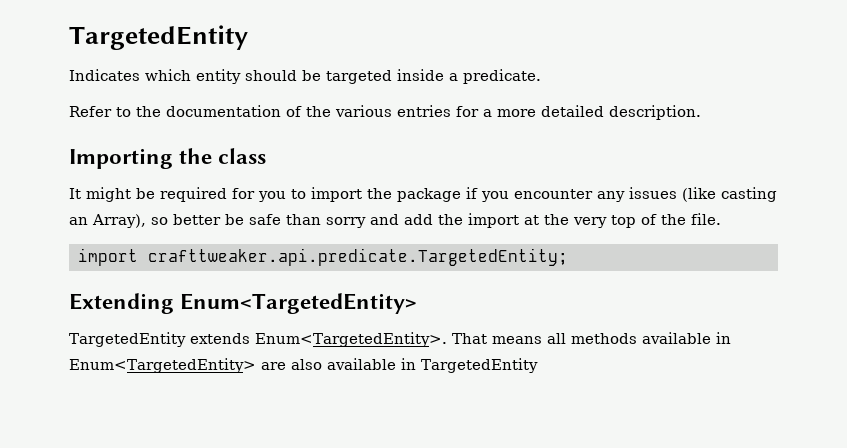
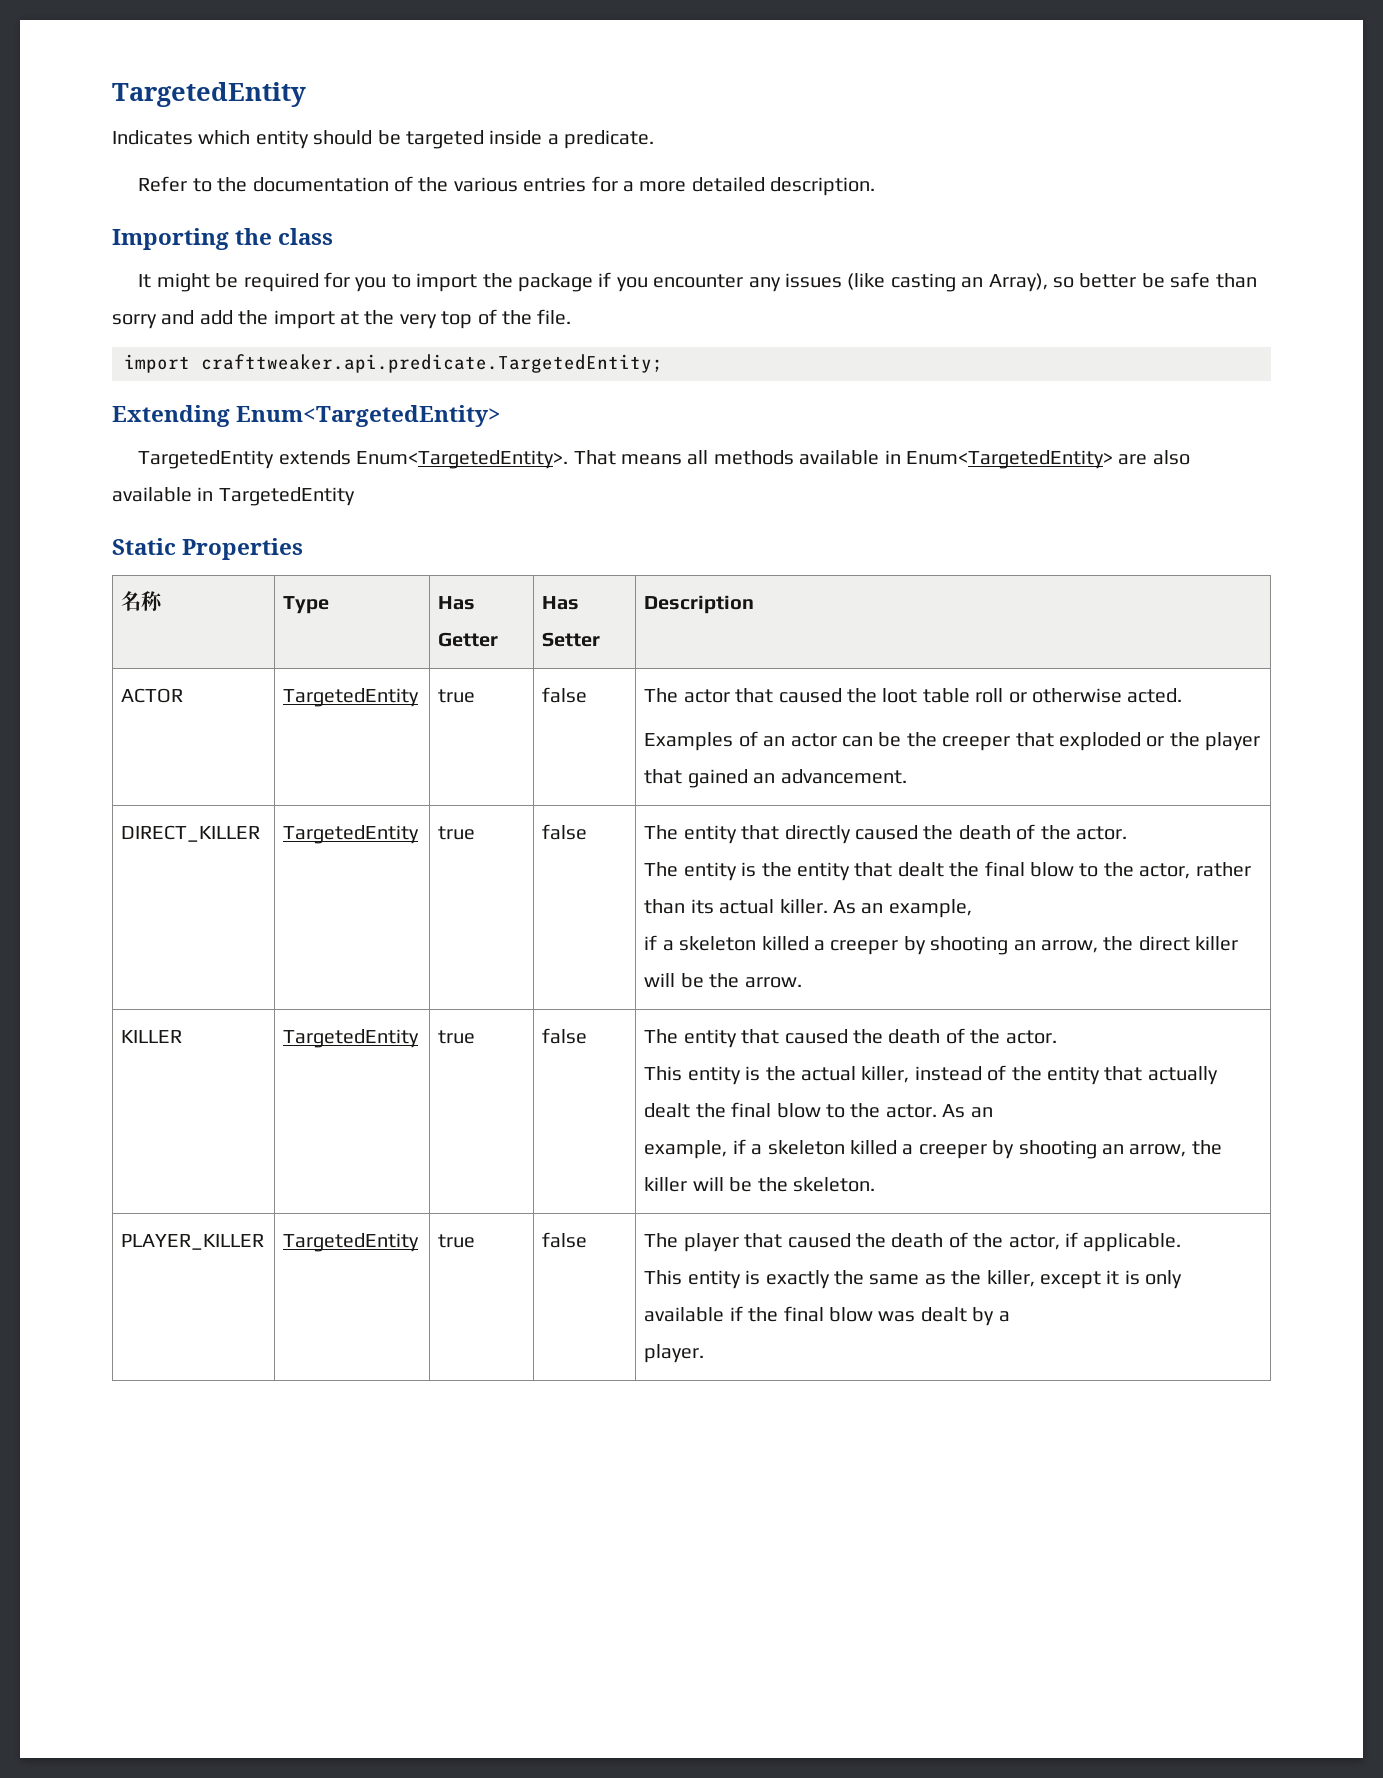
+ Static Properties
+ 名称 | Type | Has Getter | Has Setter | Description
+ ACTOR | TargetedEntity | true | false | The actor that caused the loot table roll or otherwise acted.
+ Examples of an actor can be the creeper that exploded or the player that gained an advancement.
+ DIRECT_KILLER | TargetedEntity | true | false | The entity that directly caused the death of the actor.
+ The entity is the entity that dealt the final blow to the actor, rather than its actual killer. As an example,
+ if a skeleton killed a creeper by shooting an arrow, the direct killer will be the arrow.
+ KILLER | TargetedEntity | true | false | The entity that caused the death of the actor.
+ This entity is the actual killer, instead of the entity that actually dealt the final blow to the actor. As an
+ example, if a skeleton killed a creeper by shooting an arrow, the killer will be the skeleton.
+ PLAYER_KILLER | TargetedEntity | true | false | The player that caused the death of the actor, if applicable.
+ This entity is exactly the same as the killer, except it is only available if the final blow was dealt by a
+ player.

